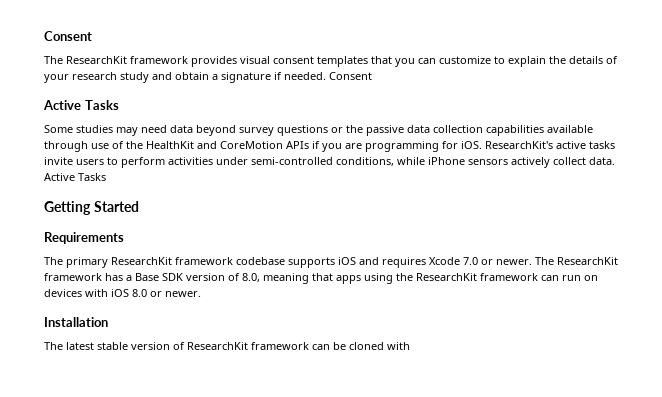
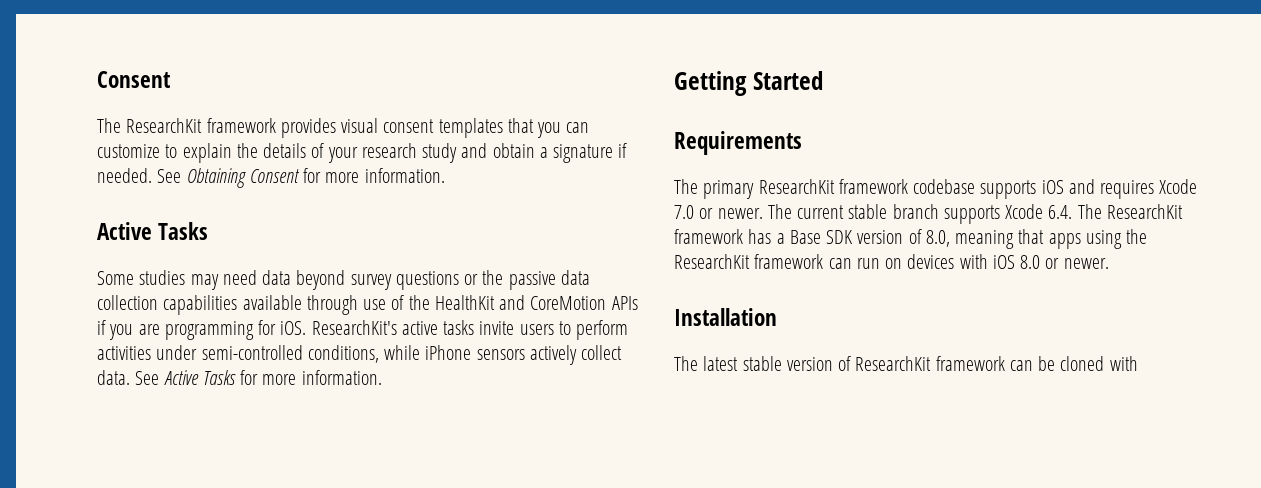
- The ResearchKit framework provides visual consent templates that you can customize to explain the details of your research study and obtain a signature if needed. Consent
+ The ResearchKit framework provides visual consent templates that you can customize to explain the details of your research study and obtain a signature if needed. See Obtaining Consent for more information.
- ResearchKit's active tasks invite users to perform activities under semi-controlled conditions, while iPhone sensors actively collect data. Active Tasks
+ ResearchKit's active tasks invite users to perform activities under semi-controlled conditions, while iPhone sensors actively collect data. See Active Tasks for more information.
- The ResearchKit framework has a Base SDK version of 8.0, meaning that apps using the ResearchKit framework can run on devices with iOS 8.0 or newer.
+ The current stable branch supports Xcode 6.4. The ResearchKit framework has a Base SDK version of 8.0, meaning that apps using the ResearchKit framework can run on devices with iOS 8.0 or newer.

